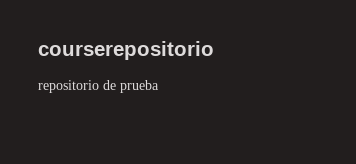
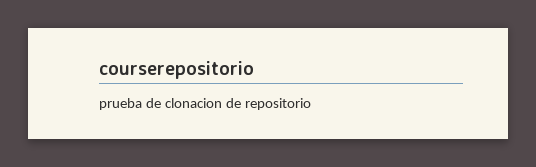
- repositorio de prueba
+ prueba de clonacion de repositorio

